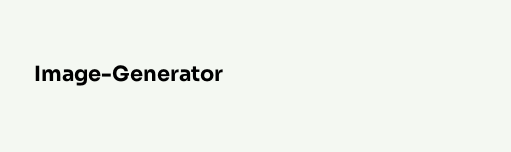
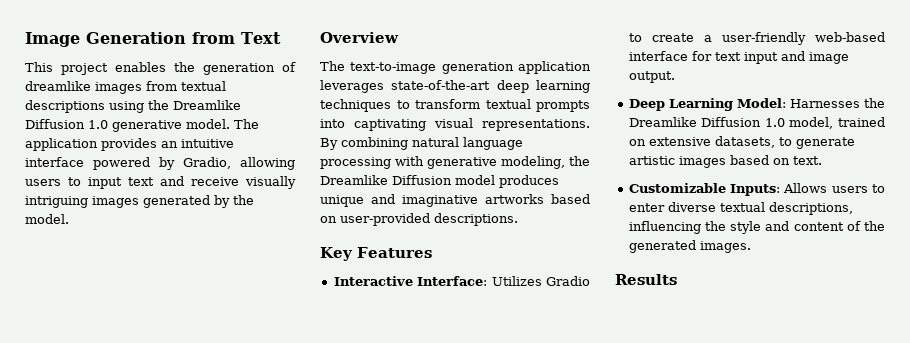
- Image-Generator
+ Image Generation from Text
+ This project enables the generation of dreamlike images from textual descriptions using the Dreamlike Diffusion 1.0 generative model. The application provides an intuitive interface powered by Gradio, allowing users to input text and receive visually intriguing images generated by the model.
+ Overview
+ The text-to-image generation application leverages state-of-the-art deep learning techniques to transform textual prompts into captivating visual representations. By combining natural language processing with generative modeling, the Dreamlike Diffusion model produces unique and imaginative artworks based on user-provided descriptions.
+ Key Features
+ Interactive Interface: Utilizes Gradio to create a user-friendly web-based interface for text input and image output.
+ Deep Learning Model: Harnesses the Dreamlike Diffusion 1.0 model, trained on extensive datasets, to generate artistic images based on text.
+ Customizable Inputs: Allows users to enter diverse textual descriptions, influencing the style and content of the generated images.
+ Results

